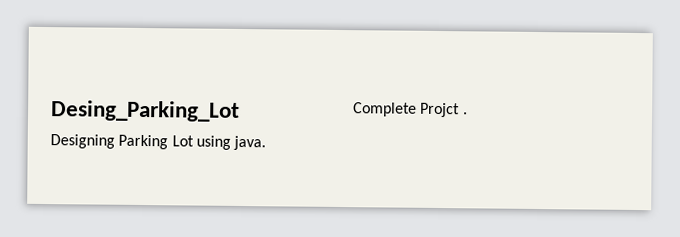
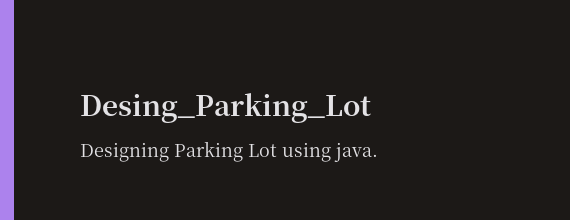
- Complete Projct .

